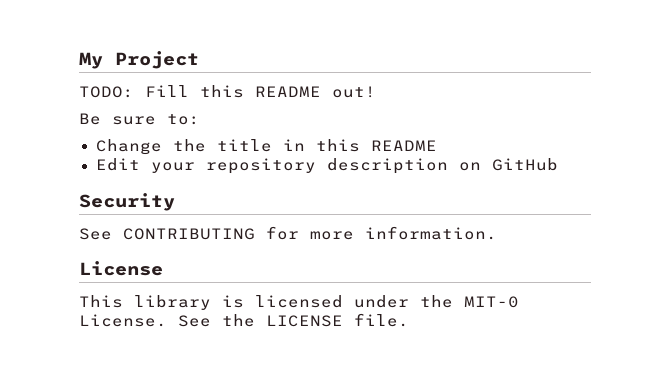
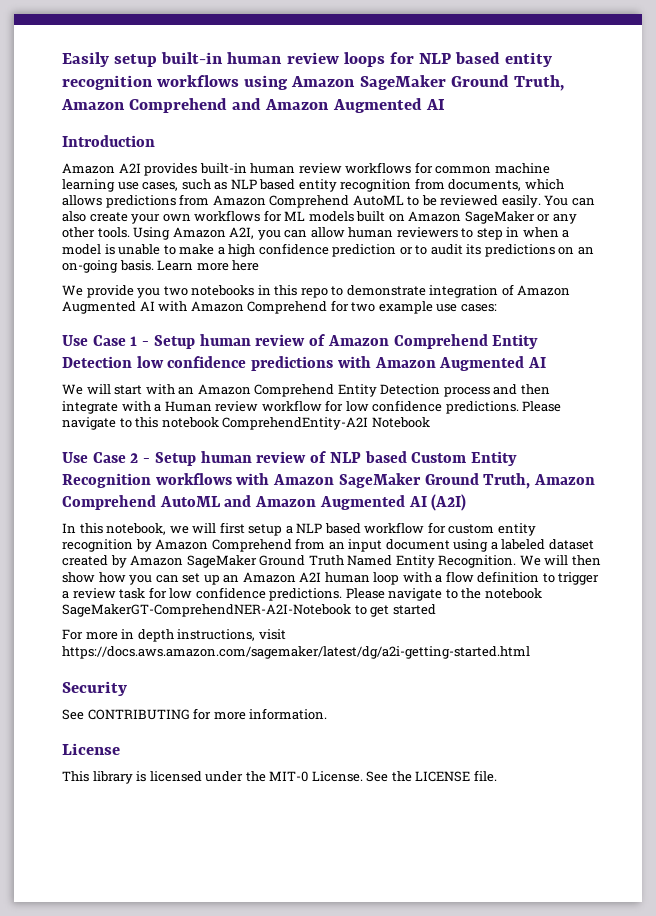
- My Project
- TODO: Fill this README out!
- Be sure to:
- Change the title in this README
- Edit your repository description on GitHub
+ Easily setup built-in human review loops for NLP based entity recognition workflows using Amazon SageMaker Ground Truth, Amazon Comprehend and Amazon Augmented AI
+ Introduction
+ Amazon A2I provides built-in human review workflows for common machine learning use cases, such as NLP based entity recognition from documents, which allows predictions from Amazon Comprehend AutoML to be reviewed easily. You can also create your own workflows for ML models built on Amazon SageMaker or any other tools. Using Amazon A2I, you can allow human reviewers to step in when a model is unable to make a high confidence prediction or to audit its predictions on an on-going basis. Learn more here
+ We provide you two notebooks in this repo to demonstrate integration of Amazon Augmented AI with Amazon Comprehend for two example use cases:
+ Use Case 1 - Setup human review of Amazon Comprehend Entity Detection low confidence predictions with Amazon Augmented AI
+ We will start with an Amazon Comprehend Entity Detection process and then integrate with a Human review workflow for low confidence predictions. Please navigate to this notebook ComprehendEntity-A2I Notebook
+ Use Case 2 - Setup human review of NLP based Custom Entity Recognition workflows with Amazon SageMaker Ground Truth, Amazon Comprehend AutoML and Amazon Augmented AI (A2I)
+ In this notebook, we will first setup a NLP based workflow for custom entity recognition by Amazon Comprehend from an input document using a labeled dataset created by Amazon SageMaker Ground Truth Named Entity Recognition. We will then show how you can set up an Amazon A2I human loop with a flow definition to trigger a review task for low confidence predictions. Please navigate to the notebook SageMakerGT-ComprehendNER-A2I-Notebook to get started
+ For more in depth instructions, visit https://docs.aws.amazon.com/sagemaker/latest/dg/a2i-getting-started.html

